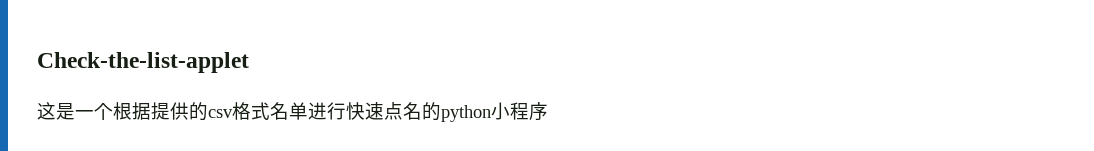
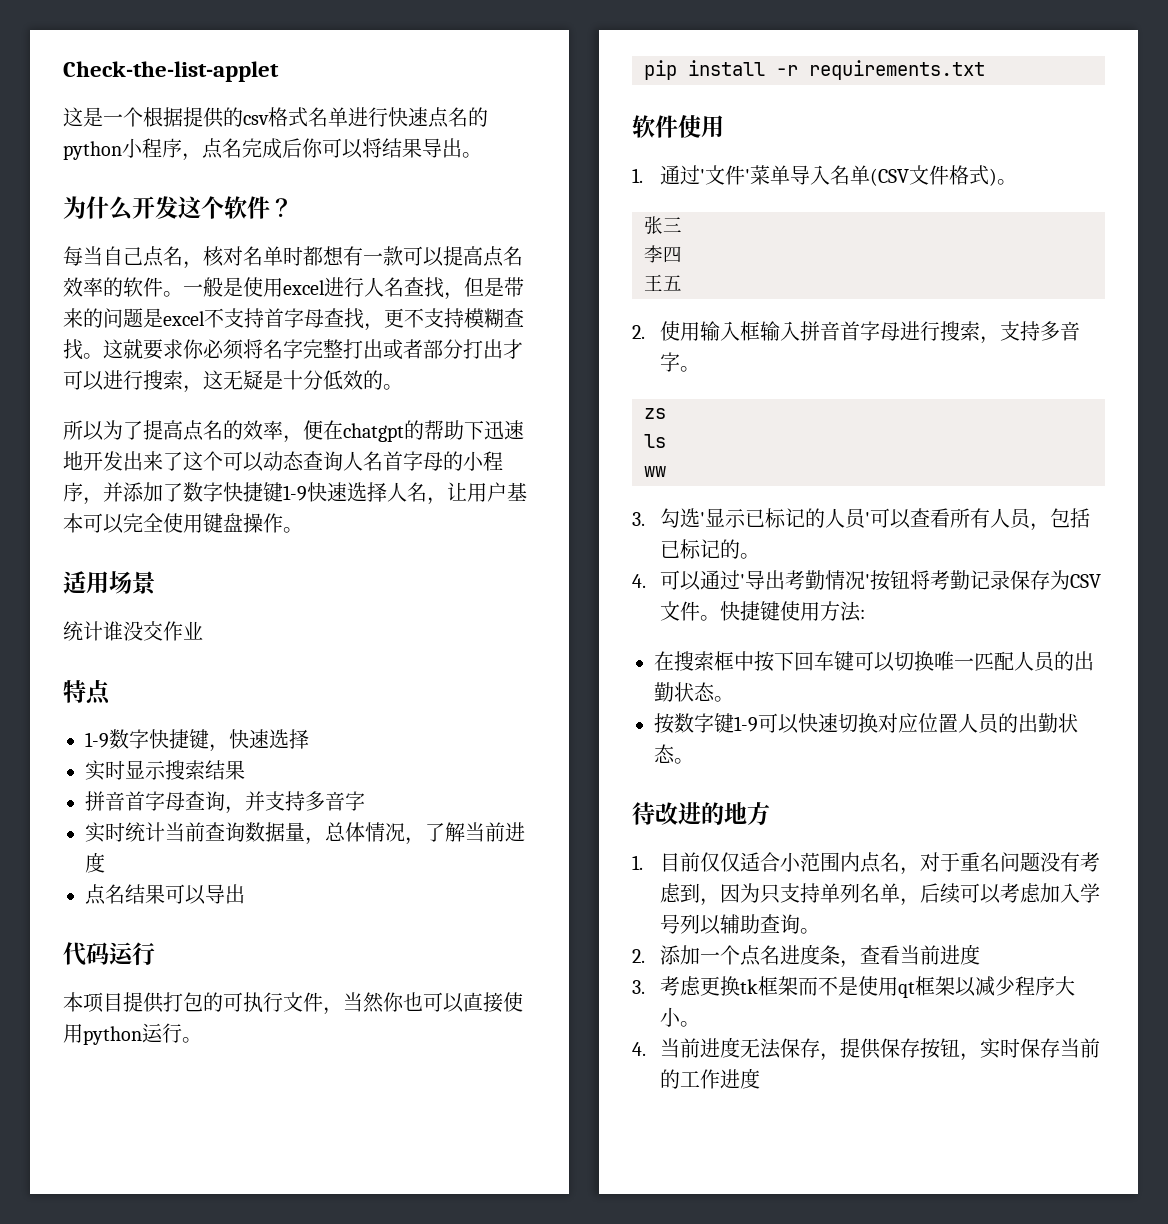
- 这是一个根据提供的csv格式名单进行快速点名的python小程序
+ 这是一个根据提供的csv格式名单进行快速点名的python小程序，点名完成后你可以将结果导出。
+ 为什么开发这个软件？
+ 每当自己点名，核对名单时都想有一款可以提高点名效率的软件。一般是使用excel进行人名查找，但是带来的问题是excel不支持首字母查找，更不支持模糊查找。这就要求你必须将名字完整打出或者部分打出才可以进行搜索，这无疑是十分低效的。
+ 所以为了提高点名的效率，便在chatgpt的帮助下迅速地开发出来了这个可以动态查询人名首字母的小程序，并添加了数字快捷键1-9快速选择人名，让用户基本可以完全使用键盘操作。
+ 适用场景
+ 统计谁没交作业
+ 特点
+ 1-9数字快捷键，快速选择
+ 实时显示搜索结果
+ 拼音首字母查询，并支持多音字
+ 实时统计当前查询数据量，总体情况，了解当前进度
+ 点名结果可以导出
+ 代码运行
+ 本项目提供打包的可执行文件，当然你也可以直接使用python运行。
+ pip install -r requirements.txt
+ 软件使用
+ 1.通过'文件'菜单导入名单(CSV文件格式)。
+ 张三
+ 李四
+ 王五
+ 2.使用输入框输入拼音首字母进行搜索，支持多音字。
+ zs
+ ls
+ ww
+ 3.勾选'显示已标记的人员'可以查看所有人员，包括已标记的。
+ 4.可以通过'导出考勤情况'按钮将考勤记录保存为CSV文件。快捷键使用方法:
+ 在搜索框中按下回车键可以切换唯一匹配人员的出勤状态。
+ 按数字键1-9可以快速切换对应位置人员的出勤状态。
+ 待改进的地方
+ 1.目前仅仅适合小范围内点名，对于重名问题没有考虑到，因为只支持单列名单，后续可以考虑加入学号列以辅助查询。
+ 2.添加一个点名进度条，查看当前进度
+ 3.考虑更换tk框架而不是使用qt框架以减少程序大小。
+ 4.当前进度无法保存，提供保存按钮，实时保存当前的工作进度

